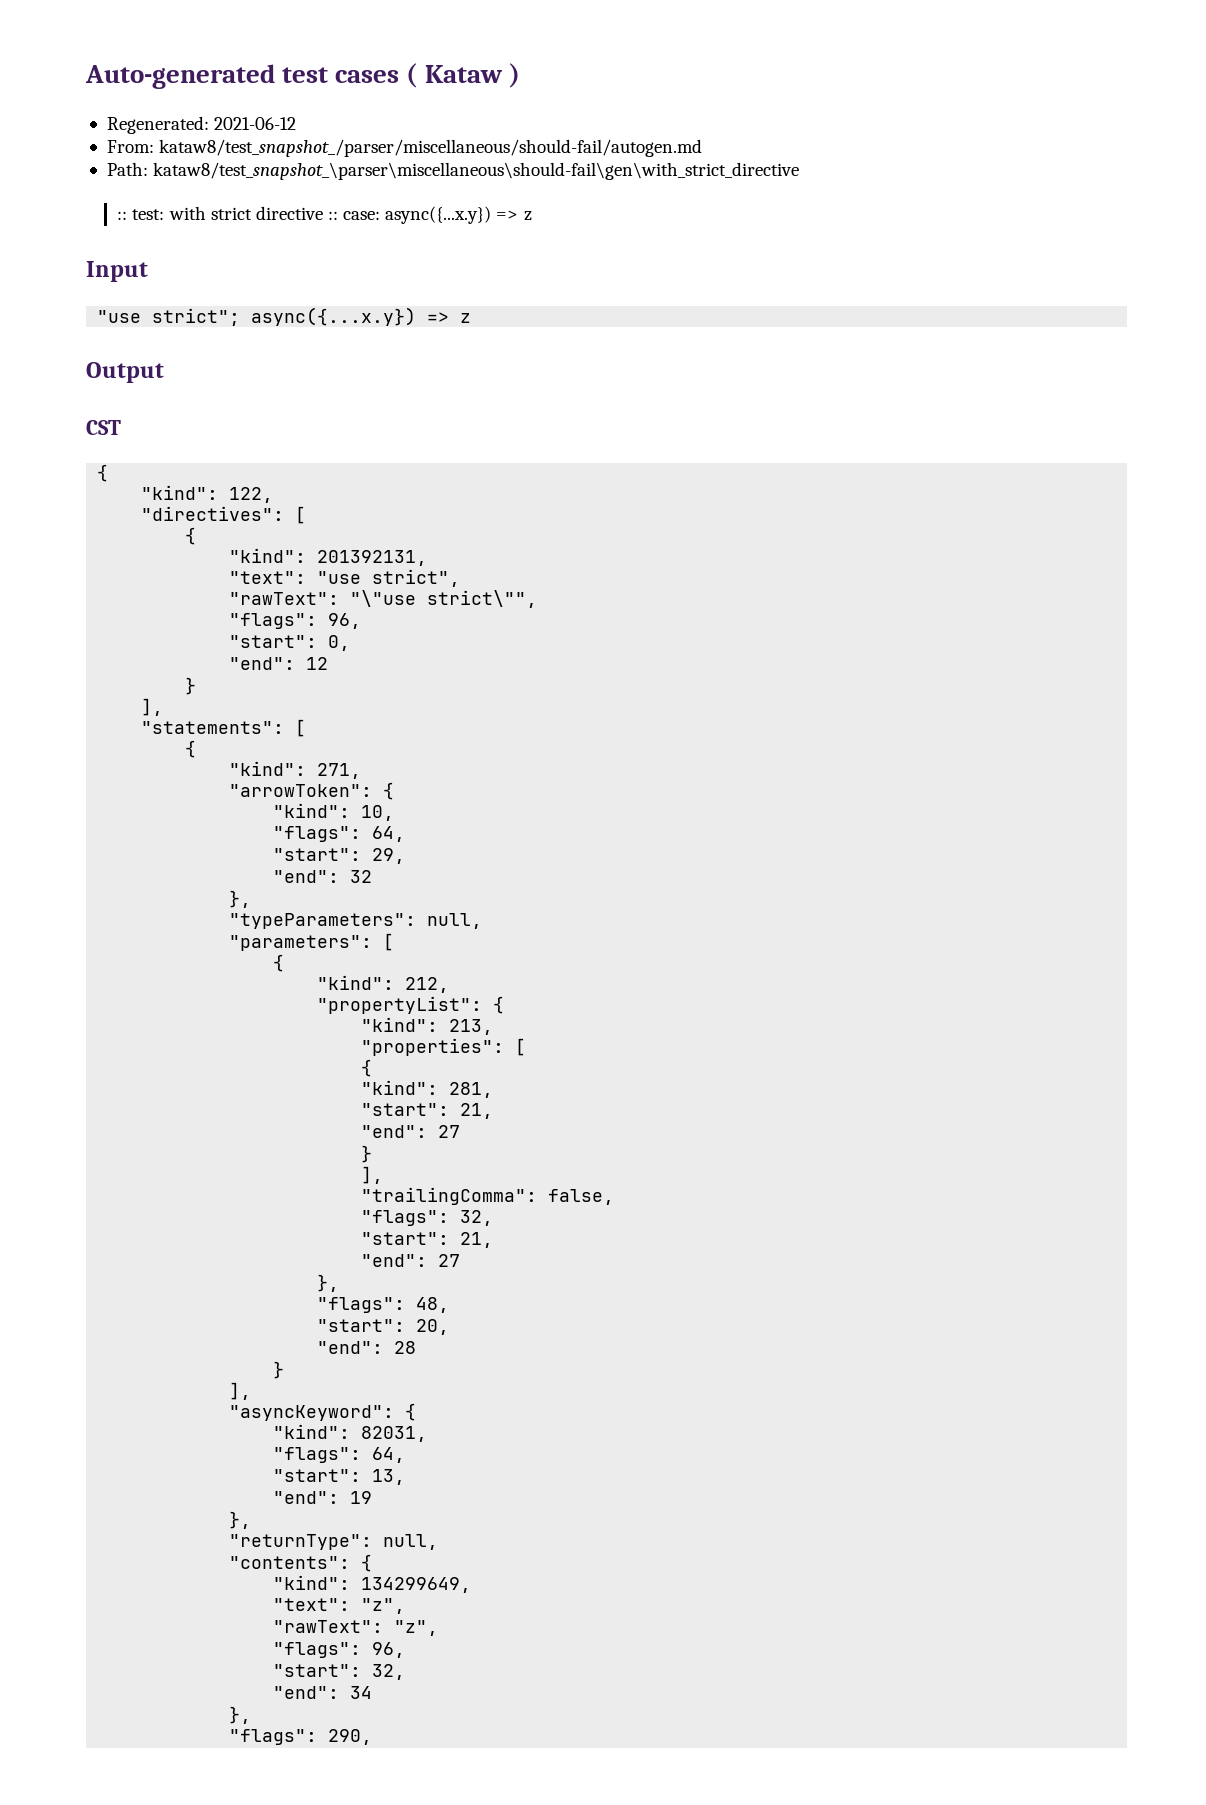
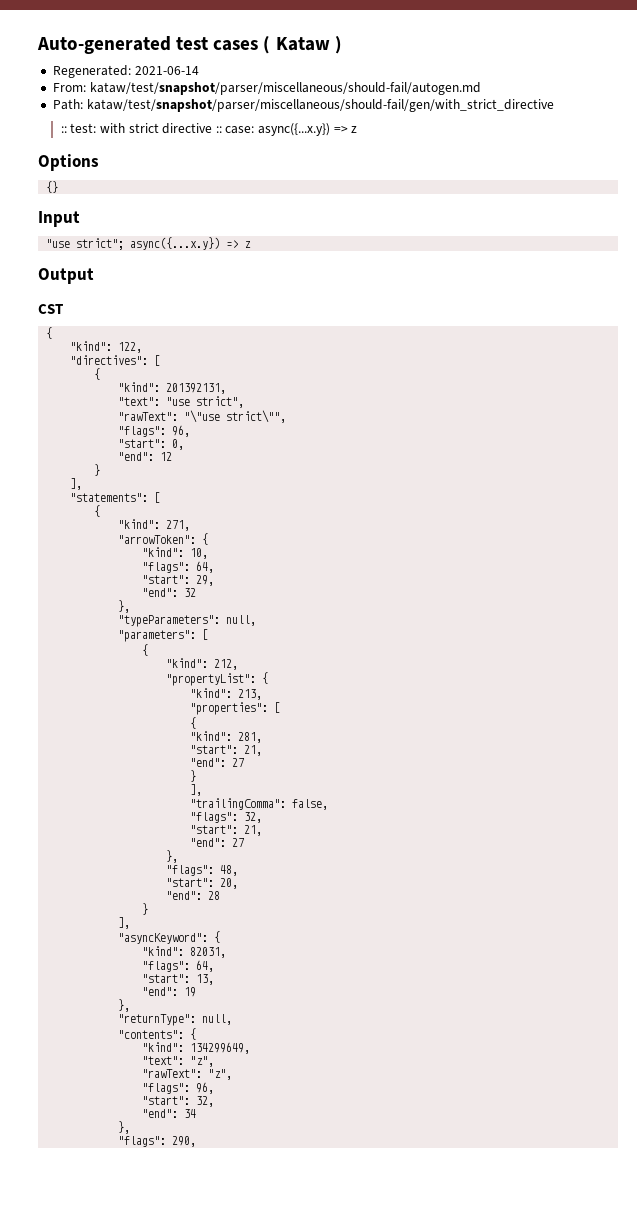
- Regenerated: 2021-06-12
+ Regenerated: 2021-06-14
- From: kataw8/test_snapshot_/parser/miscellaneous/should-fail/autogen.md
+ From: kataw/test/snapshot/parser/miscellaneous/should-fail/autogen.md
- Path: kataw8/test_snapshot_\parser\miscellaneous\should-fail\gen\with_strict_directive
+ Path: kataw/test/snapshot/parser/miscellaneous/should-fail/gen/with_strict_directive
+ Options
+ {}

